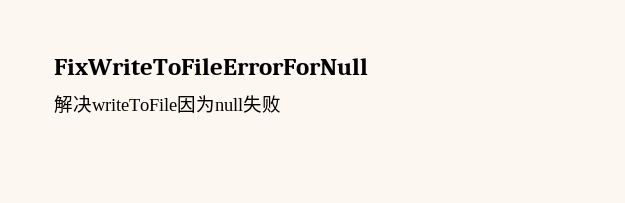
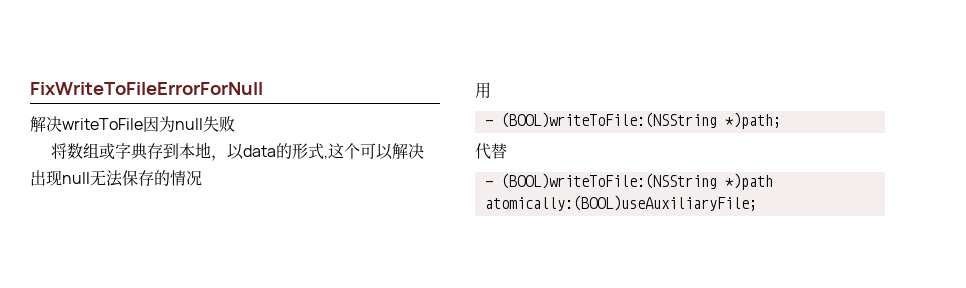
+ 将数组或字典存到本地，以data的形式,这个可以解决出现null无法保存的情况
+ 用
+ - (BOOL)writeToFile:(NSString *)path;
+ 代替
+ - (BOOL)writeToFile:(NSString *)path atomically:(BOOL)useAuxiliaryFile;

